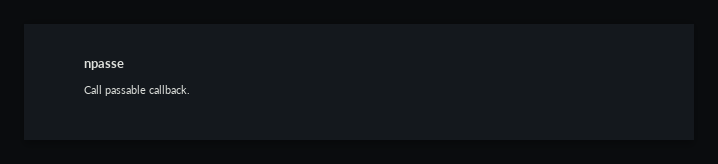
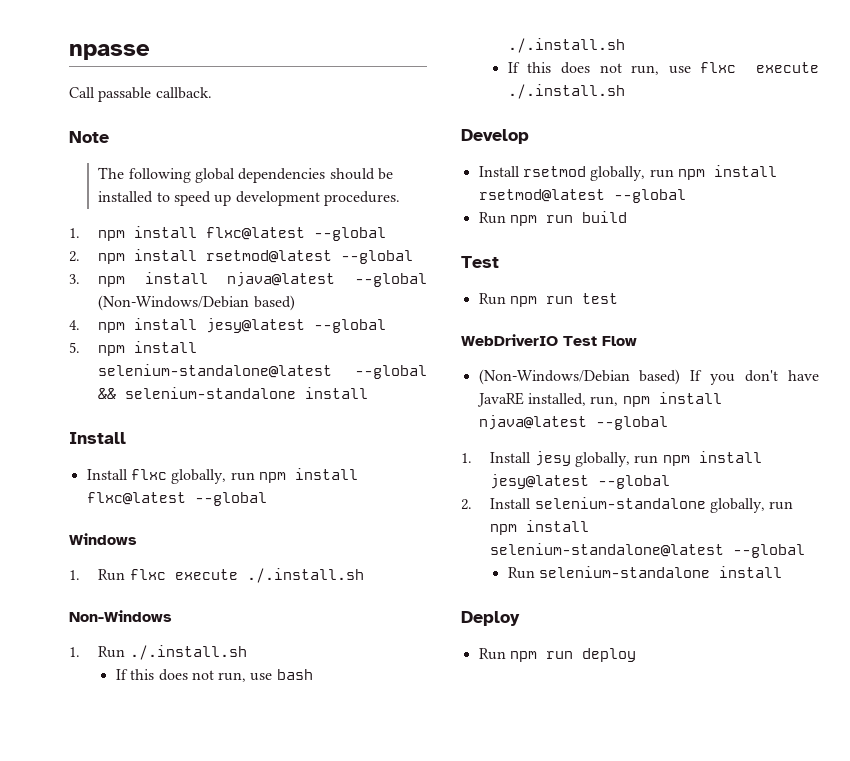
+ Note
+ The following global dependencies should be installed to speed up development procedures.
+ 1. npm install flxc@latest --global
+ 2. npm install rsetmod@latest --global
+ 3. npm install njava@latest --global (Non-Windows/Debian based)
+ 4. npm install jesy@latest --global
+ 5. npm install selenium-standalone@latest --global && selenium-standalone install
+ Install
+ Install flxc globally, run npm install flxc@latest --global
+ Windows
+ 1. Run flxc execute ./.install.sh
+ Non-Windows
+ 1. Run ./.install.sh
+ If this does not run, use bash ./.install.sh
+ If this does not run, use flxc execute ./.install.sh
+ Develop
+ Install rsetmod globally, run npm install rsetmod@latest --global
+ Run npm run build
+ Test
+ Run npm run test
+ WebDriverIO Test Flow
+ (Non-Windows/Debian based) If you don't have JavaRE installed, run, npm install njava@latest --global
+ 1. Install jesy globally, run npm install jesy@latest --global
+ 2. Install selenium-standalone globally, run npm install selenium-standalone@latest --global
+ Run selenium-standalone install
+ Deploy
+ Run npm run deploy

